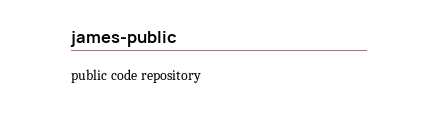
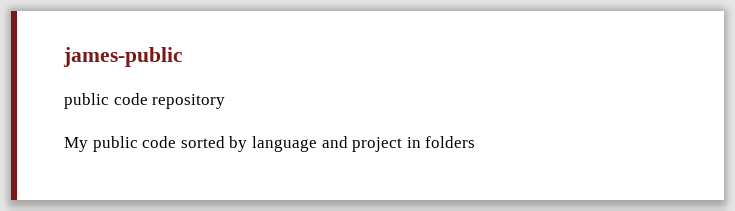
+ My public code sorted by language and project in folders

